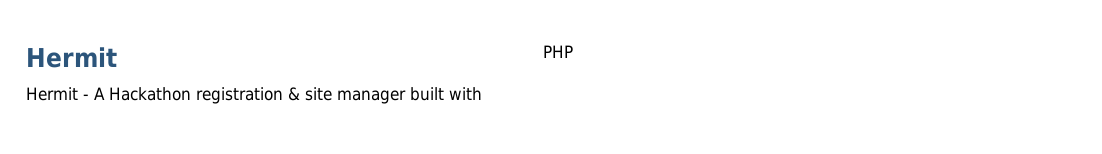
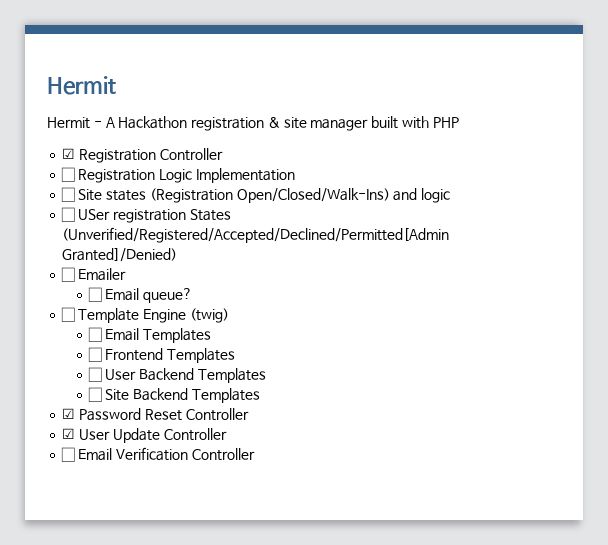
+ ☑ Registration Controller
+ ☐ Registration Logic Implementation
+ ☐ Site states (Registration Open/Closed/Walk-Ins) and logic
+ ☐ USer registration States (Unverified/Registered/Accepted/Declined/Permitted[Admin Granted]/Denied)
+ ☐ Emailer
+ ☐ Email queue?
+ ☐ Template Engine (twig)
+ ☐ Email Templates
+ ☐ Frontend Templates
+ ☐ User Backend Templates
+ ☐ Site Backend Templates
+ ☑ Password Reset Controller
+ ☑ User Update Controller
+ ☐ Email Verification Controller

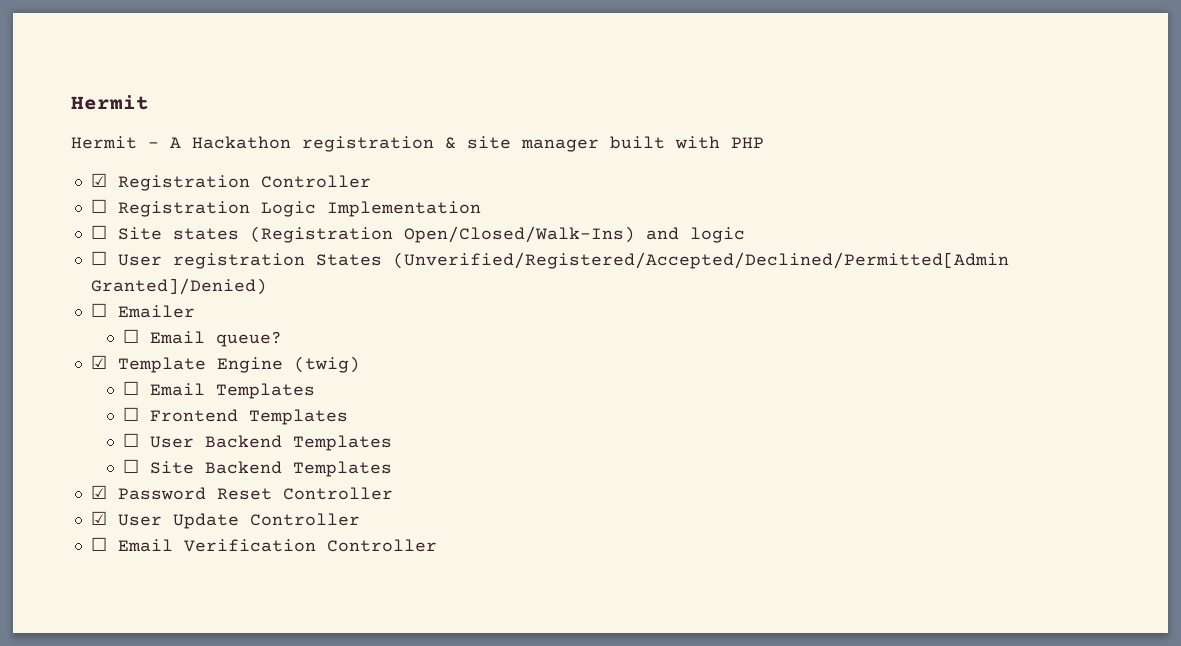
- ☐ USer registration States (Unverified/Registered/Accepted/Declined/Permitted[Admin Granted]/Denied)
+ ☐ User registration States (Unverified/Registered/Accepted/Declined/Permitted[Admin Granted]/Denied)
- ☐ Template Engine (twig)
+ ☑ Template Engine (twig)

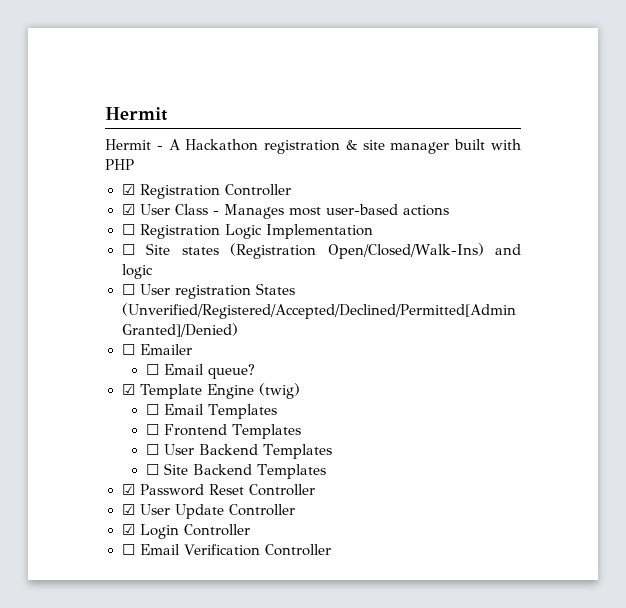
+ ☑ User Class - Manages most user-based actions
+ ☑ Login Controller

